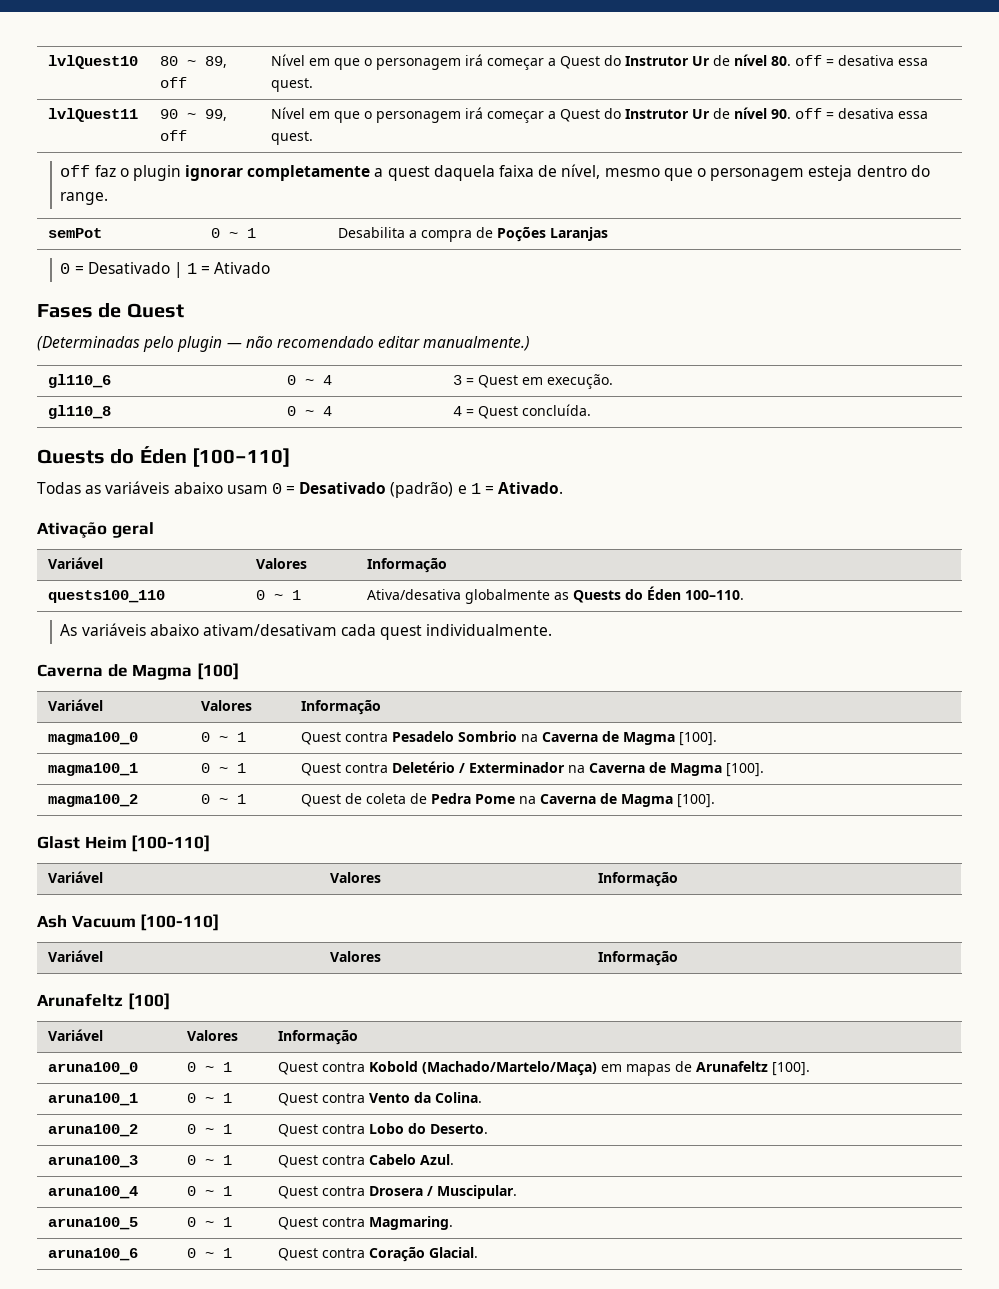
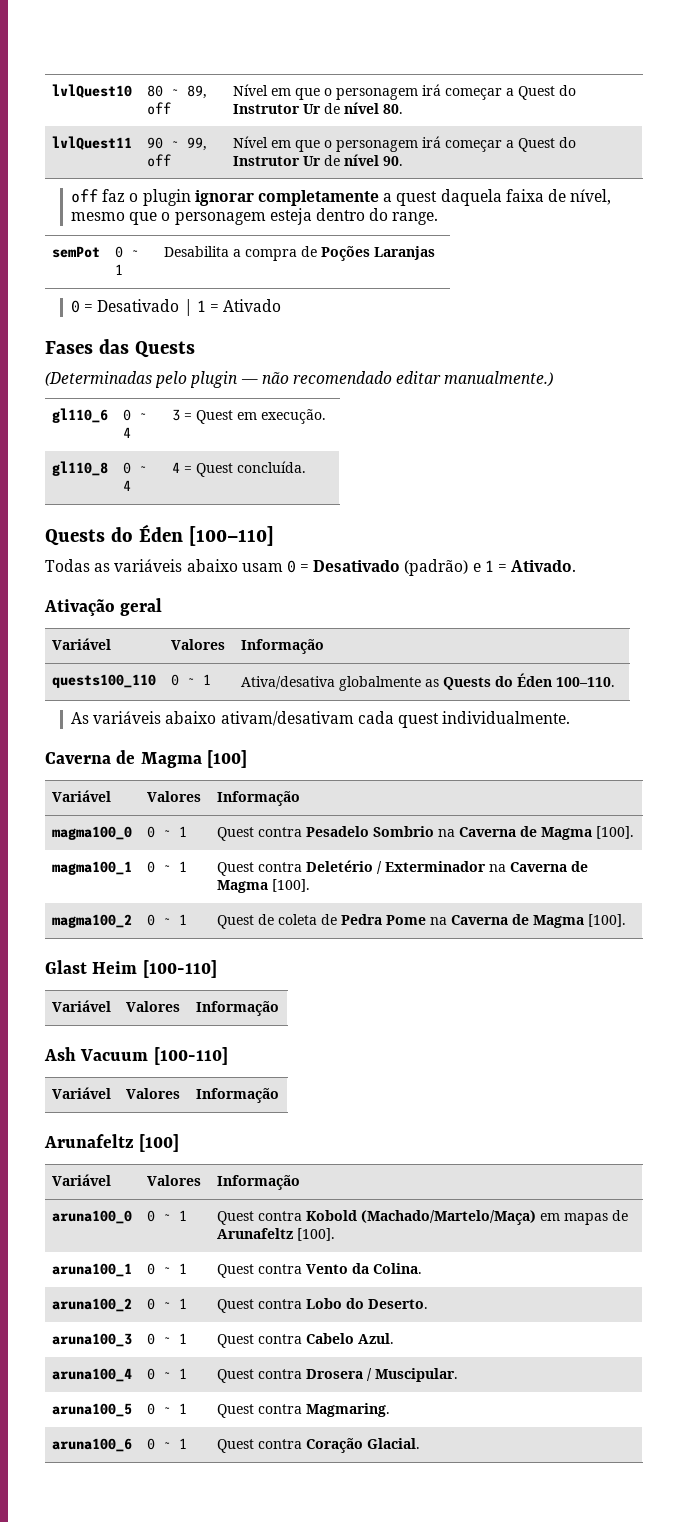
- lvlQuest10 | 80 ~ 89, off | Nível em que o personagem irá começar a Quest do Instrutor Ur de nível 80. off = desativa essa quest.
+ lvlQuest10 | 80 ~ 89, off | Nível em que o personagem irá começar a Quest do Instrutor Ur de nível 80.
- lvlQuest11 | 90 ~ 99, off | Nível em que o personagem irá começar a Quest do Instrutor Ur de nível 90. off = desativa essa quest.
+ lvlQuest11 | 90 ~ 99, off | Nível em que o personagem irá começar a Quest do Instrutor Ur de nível 90.
- Fases de Quest
+ Fases das Quests

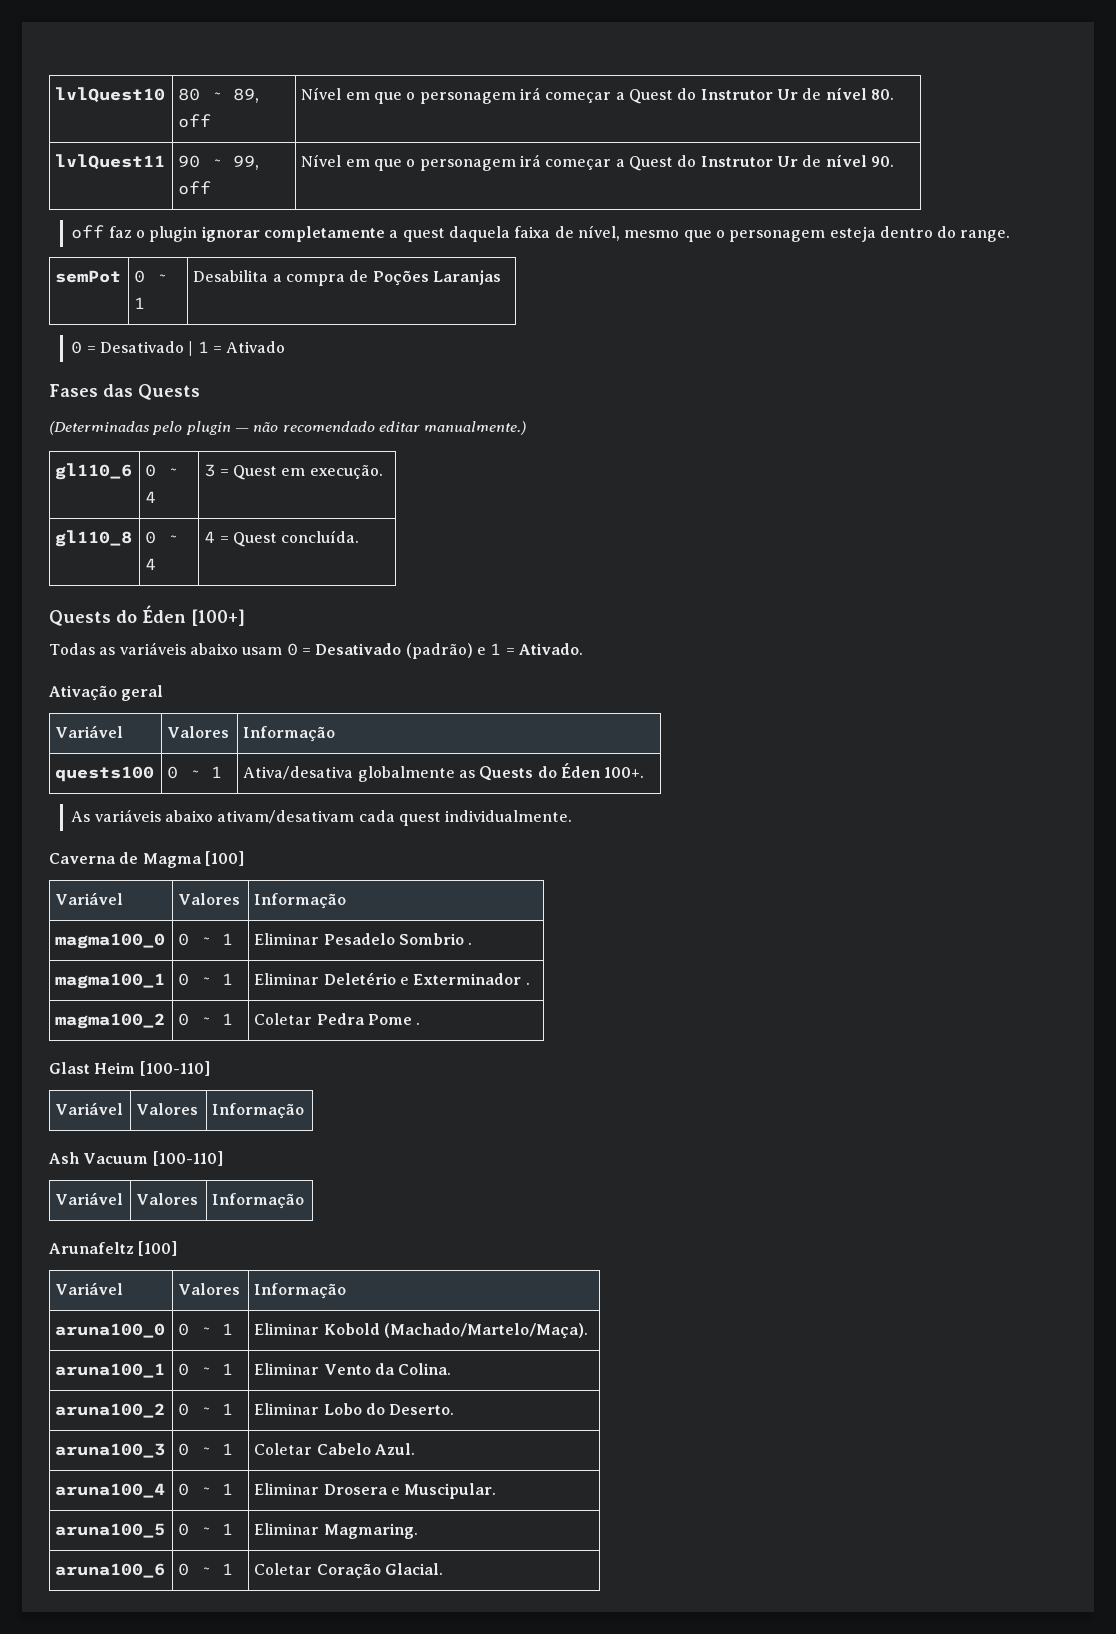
- Quests do Éden [100–110]
+ Quests do Éden [100+]
- quests100_110 | 0 ~ 1 | Ativa/desativa globalmente as Quests do Éden 100–110.
+ quests100 | 0 ~ 1 | Ativa/desativa globalmente as Quests do Éden 100+.
- magma100_0 | 0 ~ 1 | Quest contra Pesadelo Sombrio na Caverna de Magma [100].
- magma100_1 | 0 ~ 1 | Quest contra Deletério / Exterminador na Caverna de Magma [100].
- magma100_2 | 0 ~ 1 | Quest de coleta de Pedra Pome na Caverna de Magma [100].
+ magma100_0 | 0 ~ 1 | Eliminar Pesadelo Sombrio .
+ magma100_1 | 0 ~ 1 | Eliminar Deletério e Exterminador .
+ magma100_2 | 0 ~ 1 | Coletar Pedra Pome .
- aruna100_0 | 0 ~ 1 | Quest contra Kobold (Machado/Martelo/Maça) em mapas de Arunafeltz [100].
+ aruna100_0 | 0 ~ 1 | Eliminar Kobold (Machado/Martelo/Maça).
- aruna100_1 | 0 ~ 1 | Quest contra Vento da Colina.
+ aruna100_1 | 0 ~ 1 | Eliminar Vento da Colina.
- aruna100_2 | 0 ~ 1 | Quest contra Lobo do Deserto.
+ aruna100_2 | 0 ~ 1 | Eliminar Lobo do Deserto.
- aruna100_3 | 0 ~ 1 | Quest contra Cabelo Azul.
+ aruna100_3 | 0 ~ 1 | Coletar Cabelo Azul.
- aruna100_4 | 0 ~ 1 | Quest contra Drosera / Muscipular.
+ aruna100_4 | 0 ~ 1 | Eliminar Drosera e Muscipular.
- aruna100_5 | 0 ~ 1 | Quest contra Magmaring.
+ aruna100_5 | 0 ~ 1 | Eliminar Magmaring.
- aruna100_6 | 0 ~ 1 | Quest contra Coração Glacial.
+ aruna100_6 | 0 ~ 1 | Coletar Coração Glacial.

